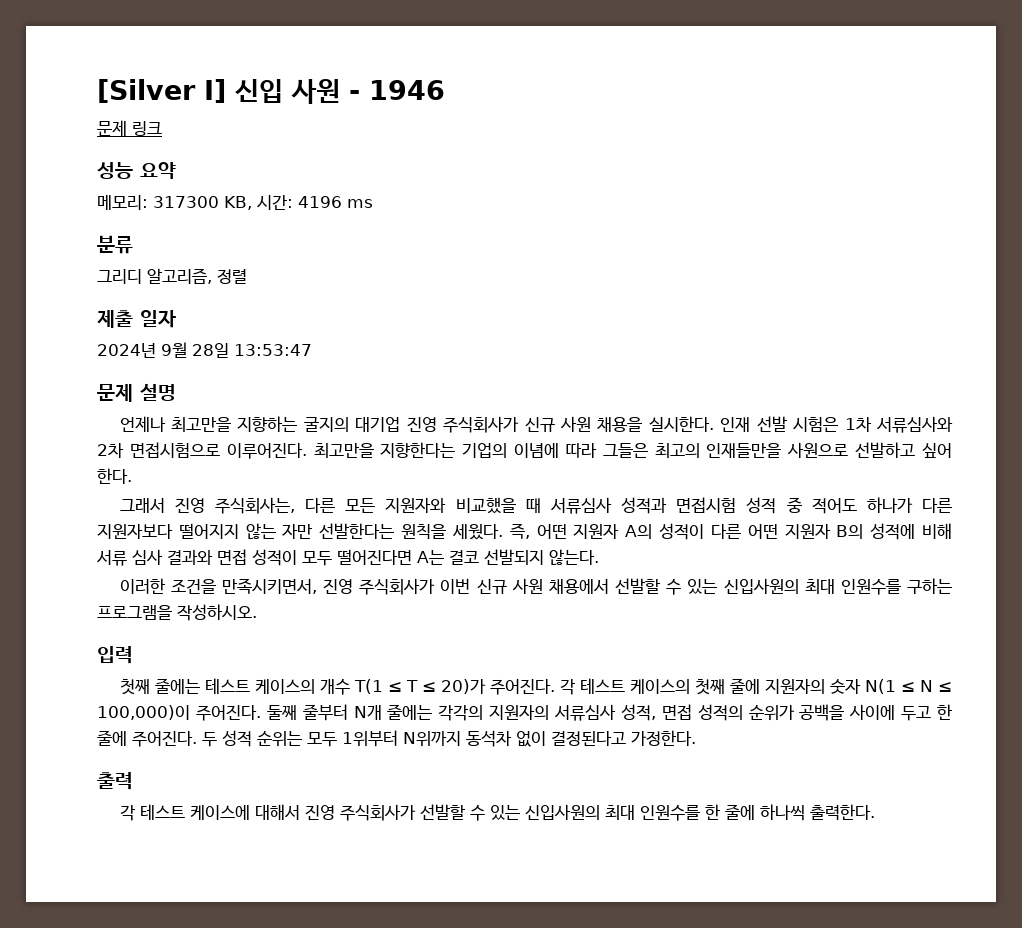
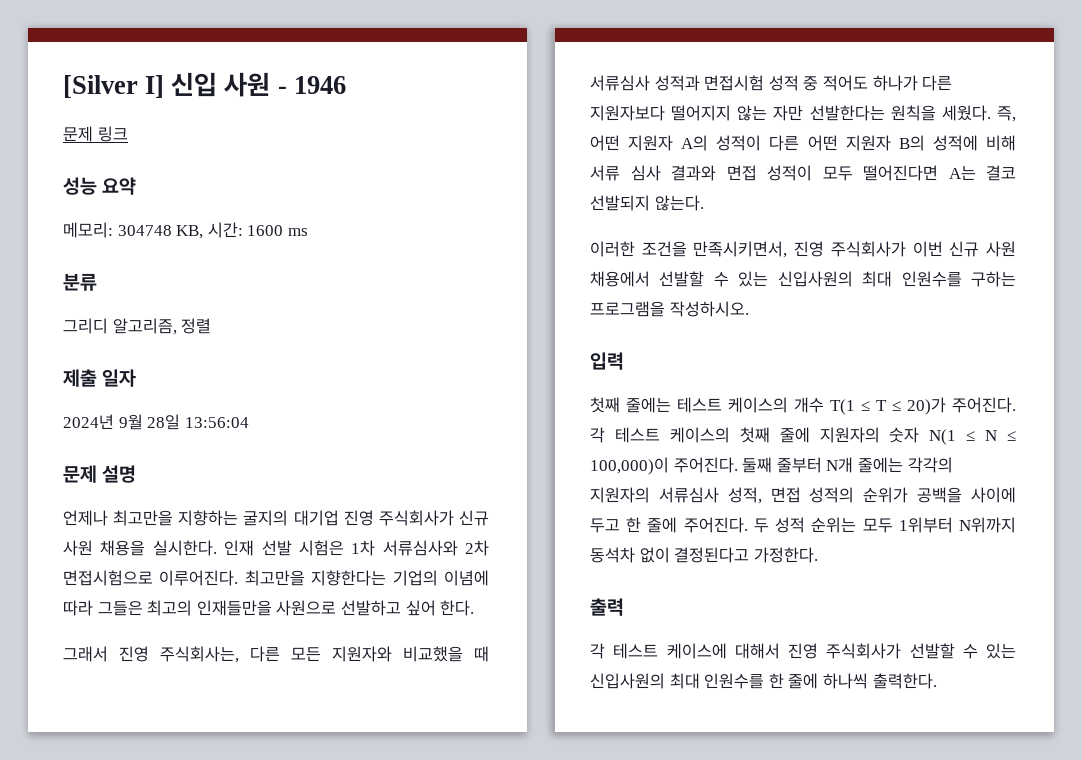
- 메모리: 317300 KB, 시간: 4196 ms
+ 메모리: 304748 KB, 시간: 1600 ms
- 2024년 9월 28일 13:53:47
+ 2024년 9월 28일 13:56:04

